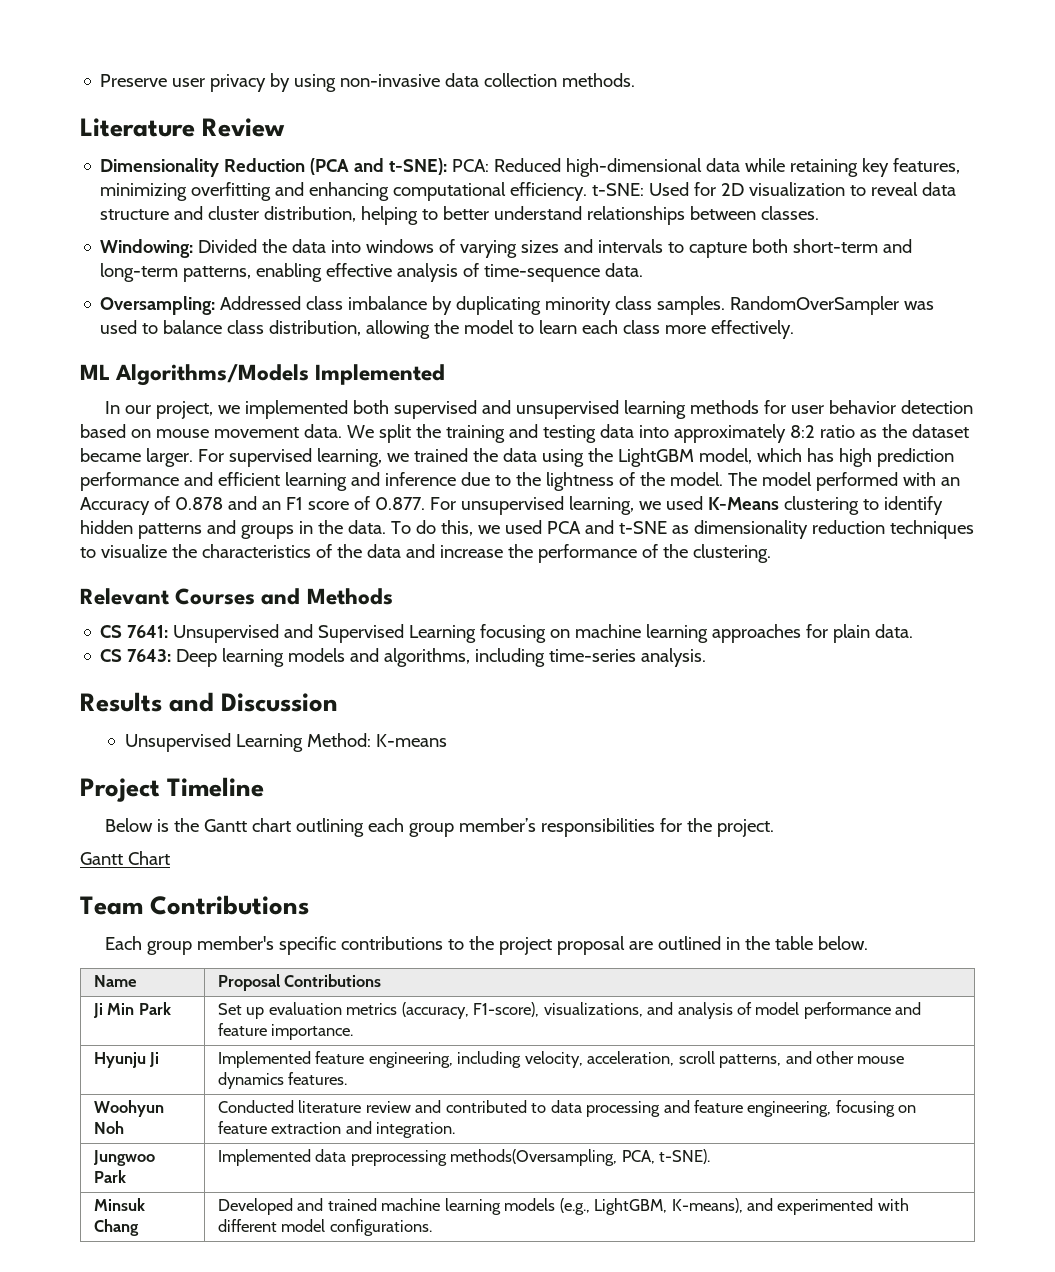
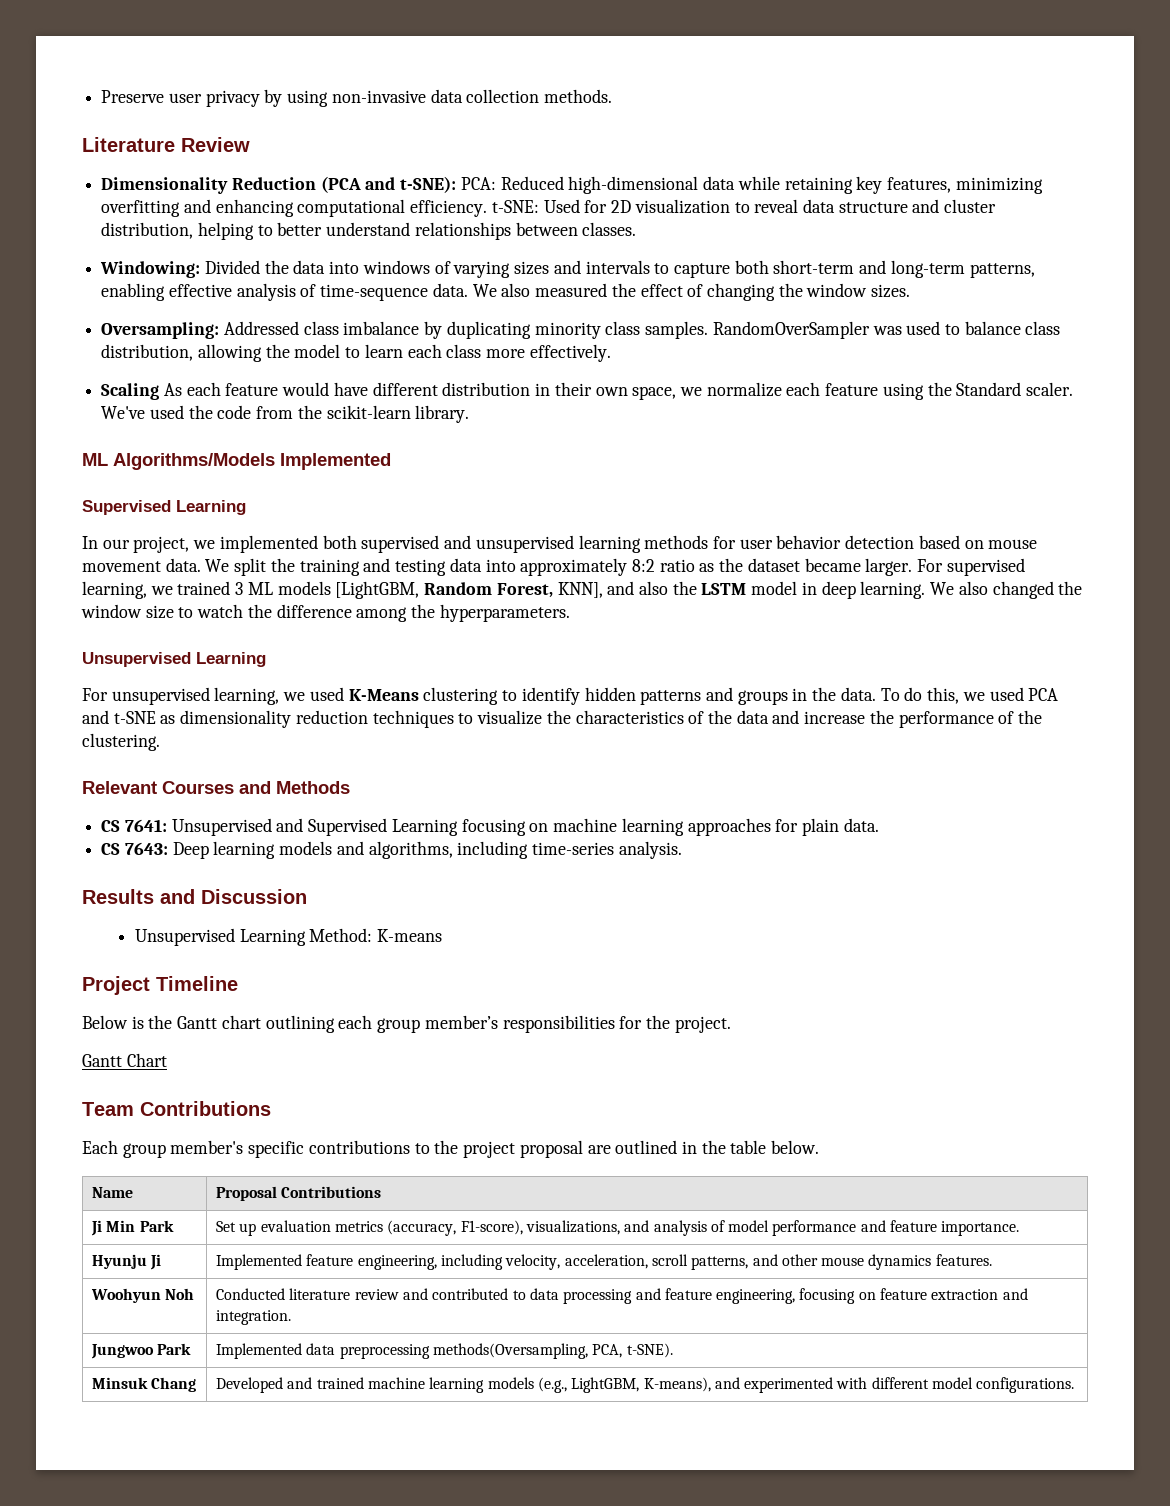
+ We also measured the effect of changing the window sizes.
+ Scaling As each feature would have different distribution in their own space, we normalize each feature using the Standard scaler. We've used the code from the scikit-learn library.
  ML Algorithms/Models Implemented
+ Supervised Learning
- For supervised learning, we trained the data using the LightGBM model, which has high prediction performance and efficient learning and inference due to the lightness of the model. The model performed with an Accuracy of 0.878 and an F1 score of 0.877. For unsupervised learning, we used K-Means clustering to identify hidden patterns and groups in the data.
+ For supervised learning, we trained 3 ML models [LightGBM, Random Forest, KNN], and also the LSTM model in deep learning. We also changed the window size to watch the difference among the hyperparameters.
+ Unsupervised Learning
+ For unsupervised learning, we used K-Means clustering to identify hidden patterns and groups in the data.

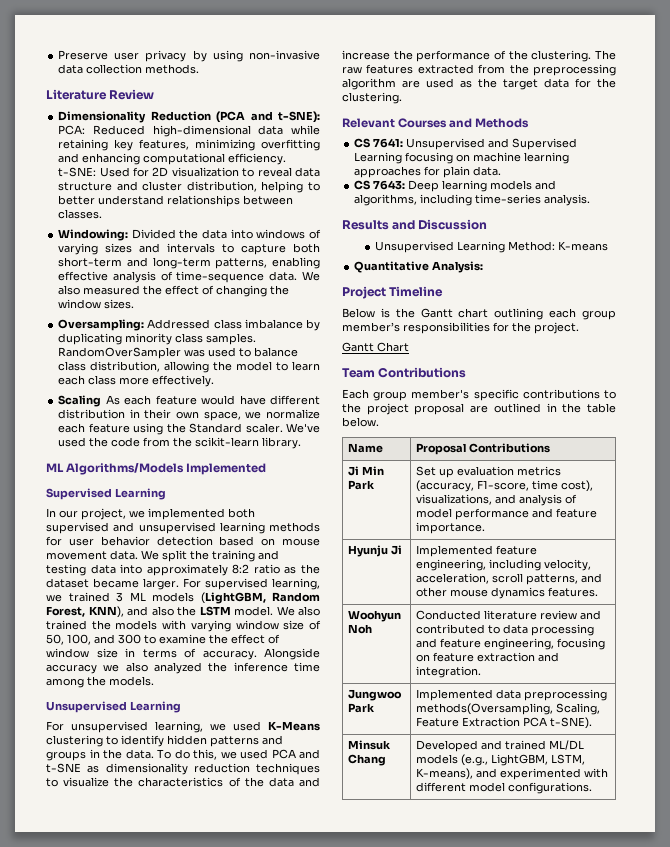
- For supervised learning, we trained 3 ML models [LightGBM, Random Forest, KNN], and also the LSTM model in deep learning. We also changed the window size to watch the difference among the hyperparameters.
+ For supervised learning, we trained 3 ML models (LightGBM, Random Forest, KNN), and also the LSTM model. We also trained the models with varying window size of 50, 100, and 300 to examine the effect of window size in terms of accuracy. Alongside accuracy we also analyzed the inference time among the models.
+ The raw features extracted from the preprocessing algorithm are used as the target data for the clustering.
+ Quantitative Analysis:
- Ji Min Park | Set up evaluation metrics (accuracy, F1-score), visualizations, and analysis of model performance and feature importance.
+ Ji Min Park | Set up evaluation metrics (accuracy, F1-score, time cost), visualizations, and analysis of model performance and feature importance.
- Jungwoo Park | Implemented data preprocessing methods(Oversampling, PCA, t-SNE).
+ Jungwoo Park | Implemented data preprocessing methods(Oversampling, Scaling, Feature Extraction PCA t-SNE).
- Minsuk Chang | Developed and trained machine learning models (e.g., LightGBM, K-means), and experimented with different model configurations.
+ Minsuk Chang | Developed and trained ML/DL models (e.g., LightGBM, LSTM, K-means), and experimented with different model configurations.

